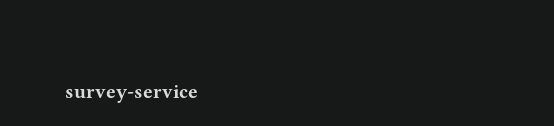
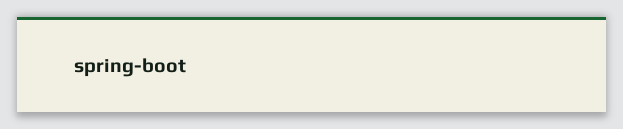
- survey-service
+ spring-boot

